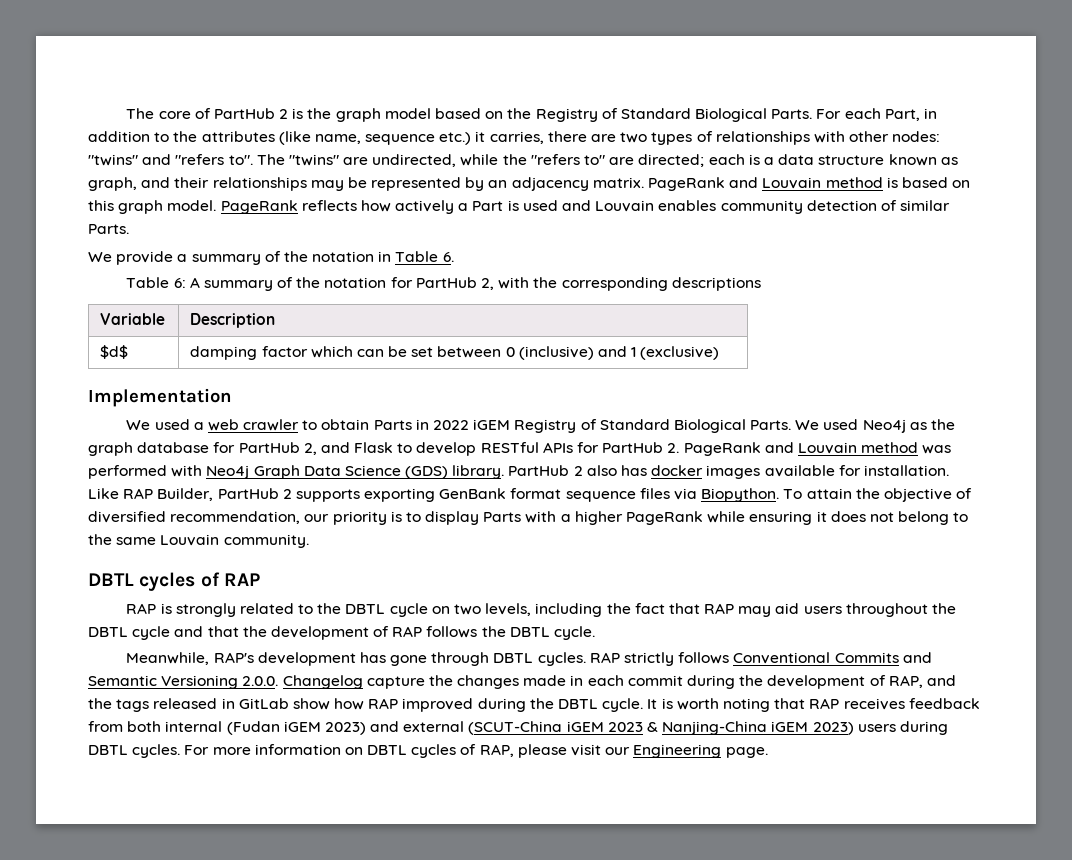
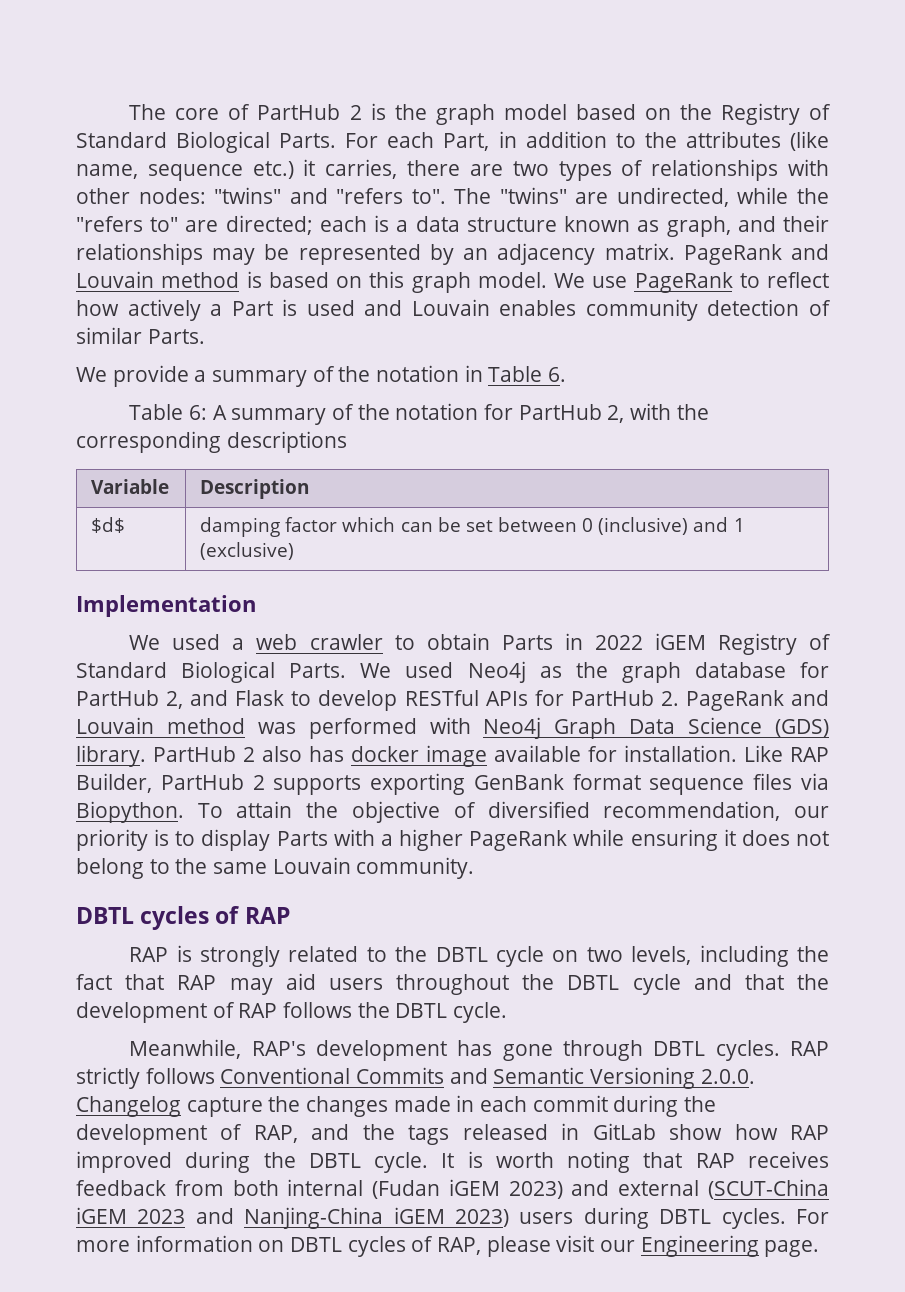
- PageRank reflects how actively a Part is used and Louvain enables community detection of similar Parts.
+ We use PageRank to reflect how actively a Part is used and Louvain enables community detection of similar Parts.
- PartHub 2 also has docker images available for installation.
+ PartHub 2 also has docker image available for installation.
- It is worth noting that RAP receives feedback from both internal (Fudan iGEM 2023) and external (SCUT-China iGEM 2023 & Nanjing-China iGEM 2023) users during DBTL cycles.
+ It is worth noting that RAP receives feedback from both internal (Fudan iGEM 2023) and external (SCUT-China iGEM 2023 and Nanjing-China iGEM 2023) users during DBTL cycles.

